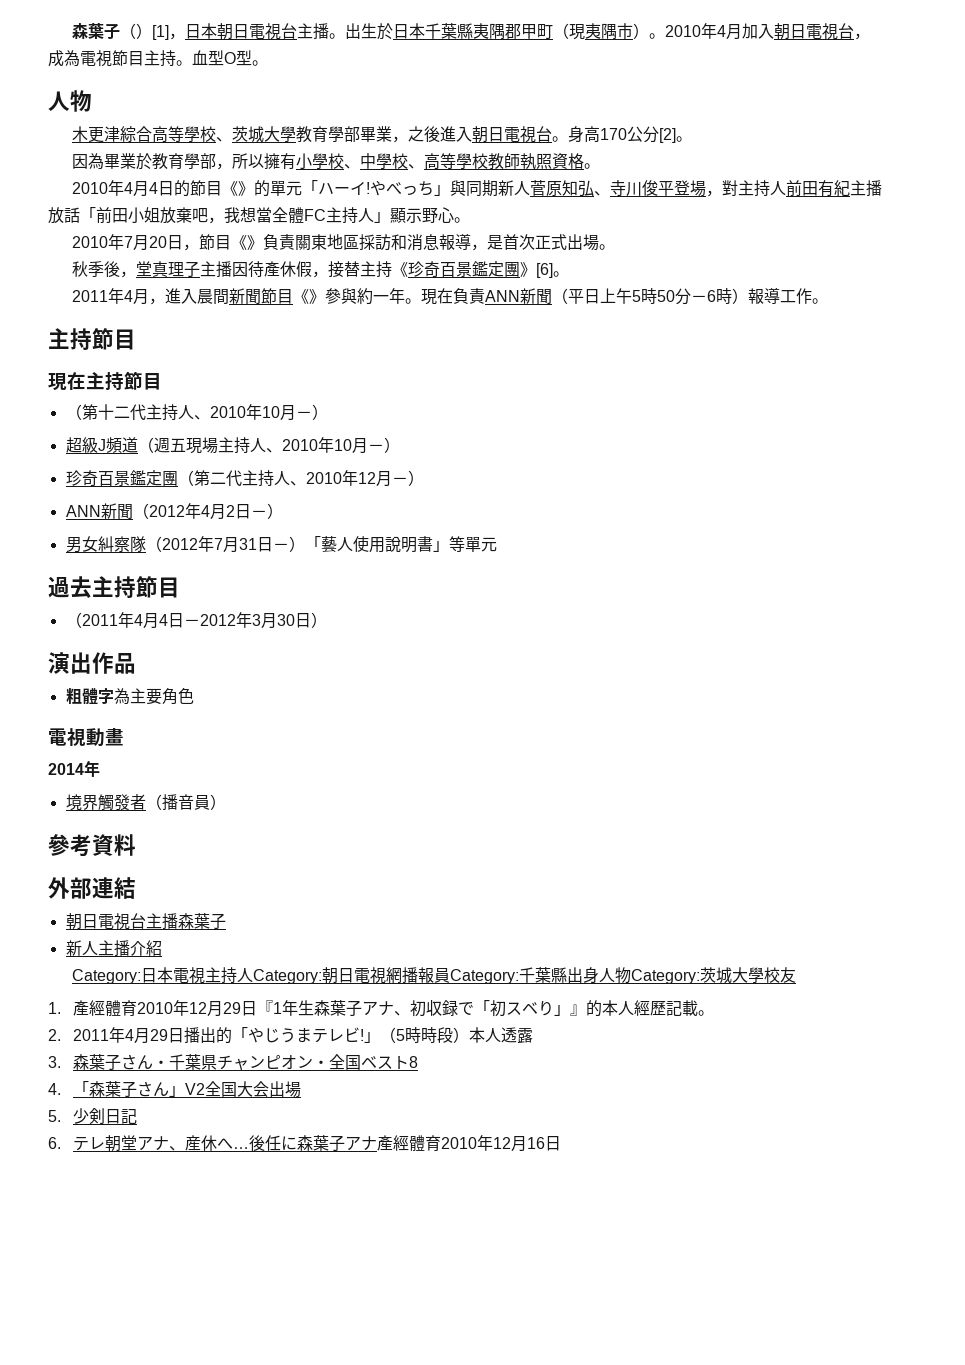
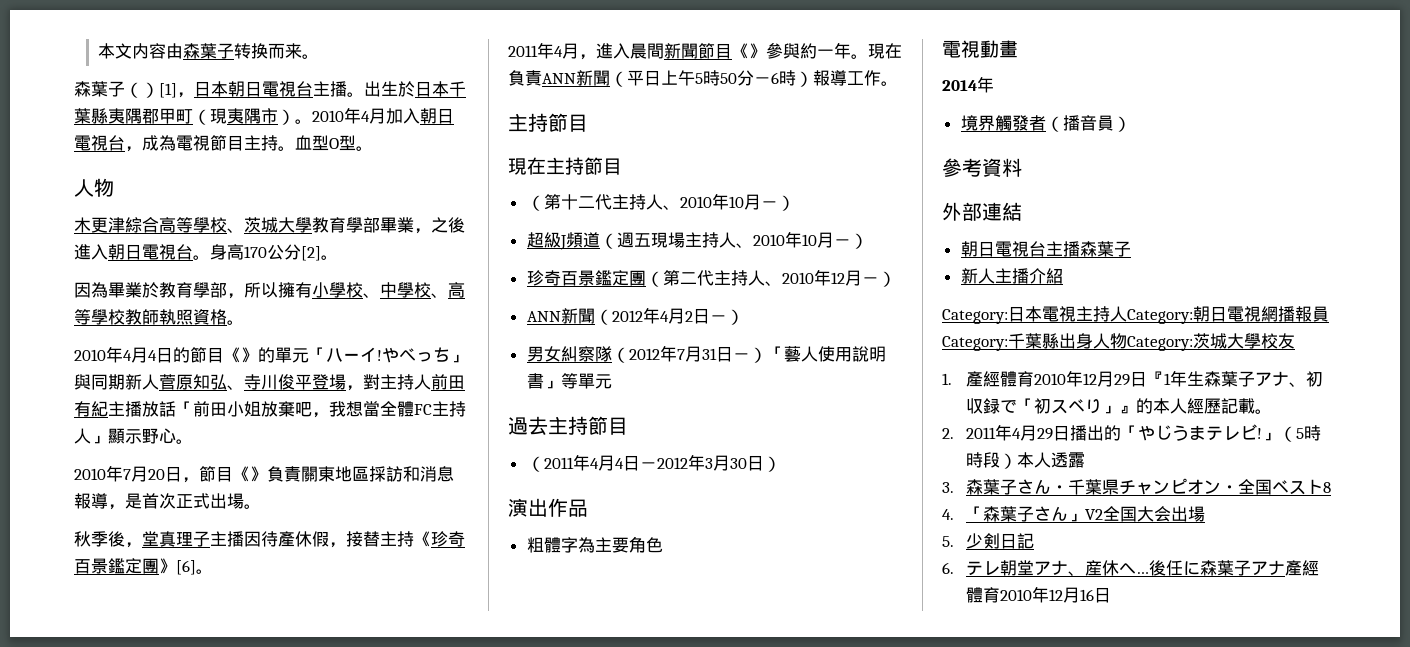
+ 本文内容由森葉子转换而来。

